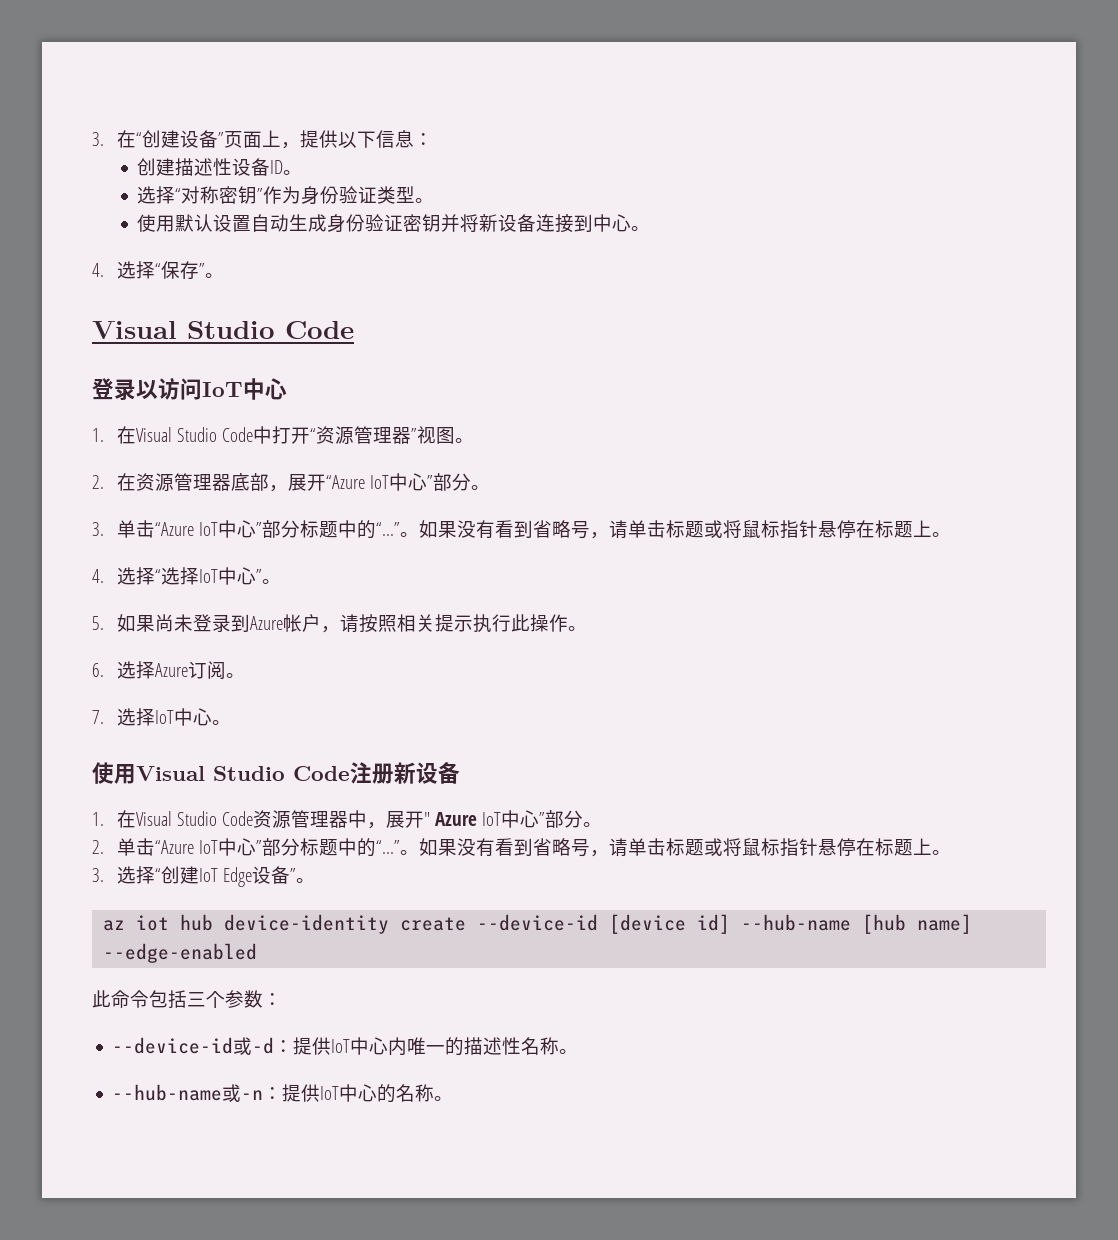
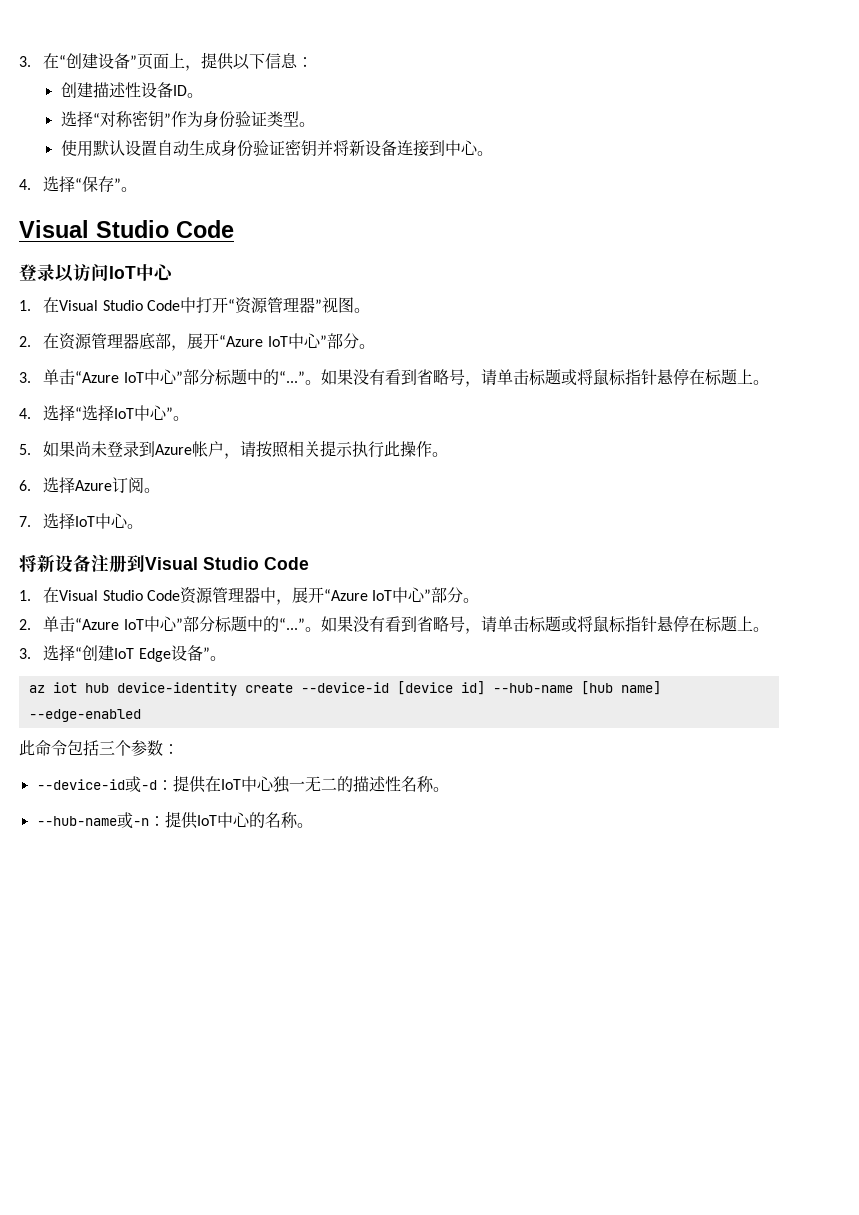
- 使用Visual Studio Code注册新设备
+ 将新设备注册到Visual Studio Code
- 1.在Visual Studio Code资源管理器中，展开" Azure IoT中心”部分。
+ 1.在Visual Studio Code资源管理器中，展开“Azure IoT中心”部分。
- --device-id或-d：提供IoT中心内唯一的描述性名称。
+ --device-id或-d：提供在IoT中心独一无二的描述性名称。

